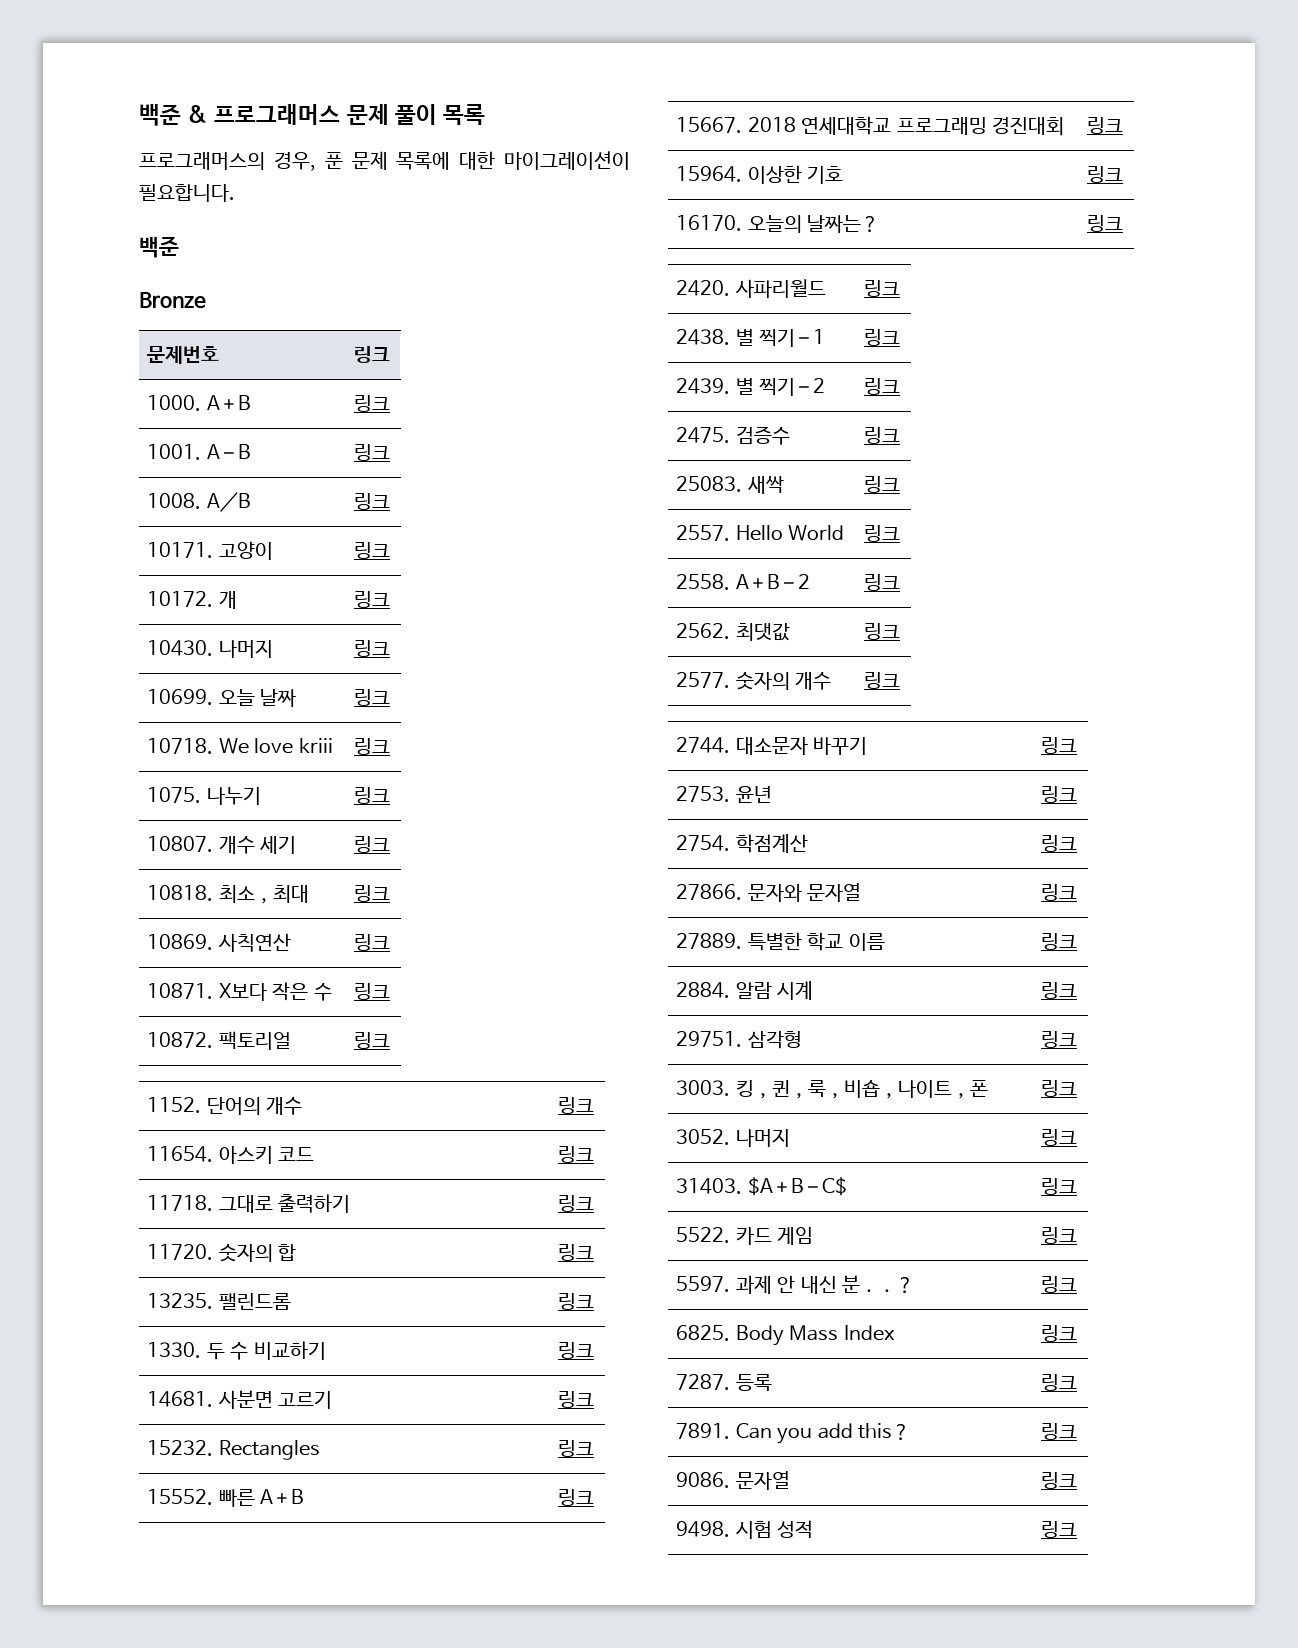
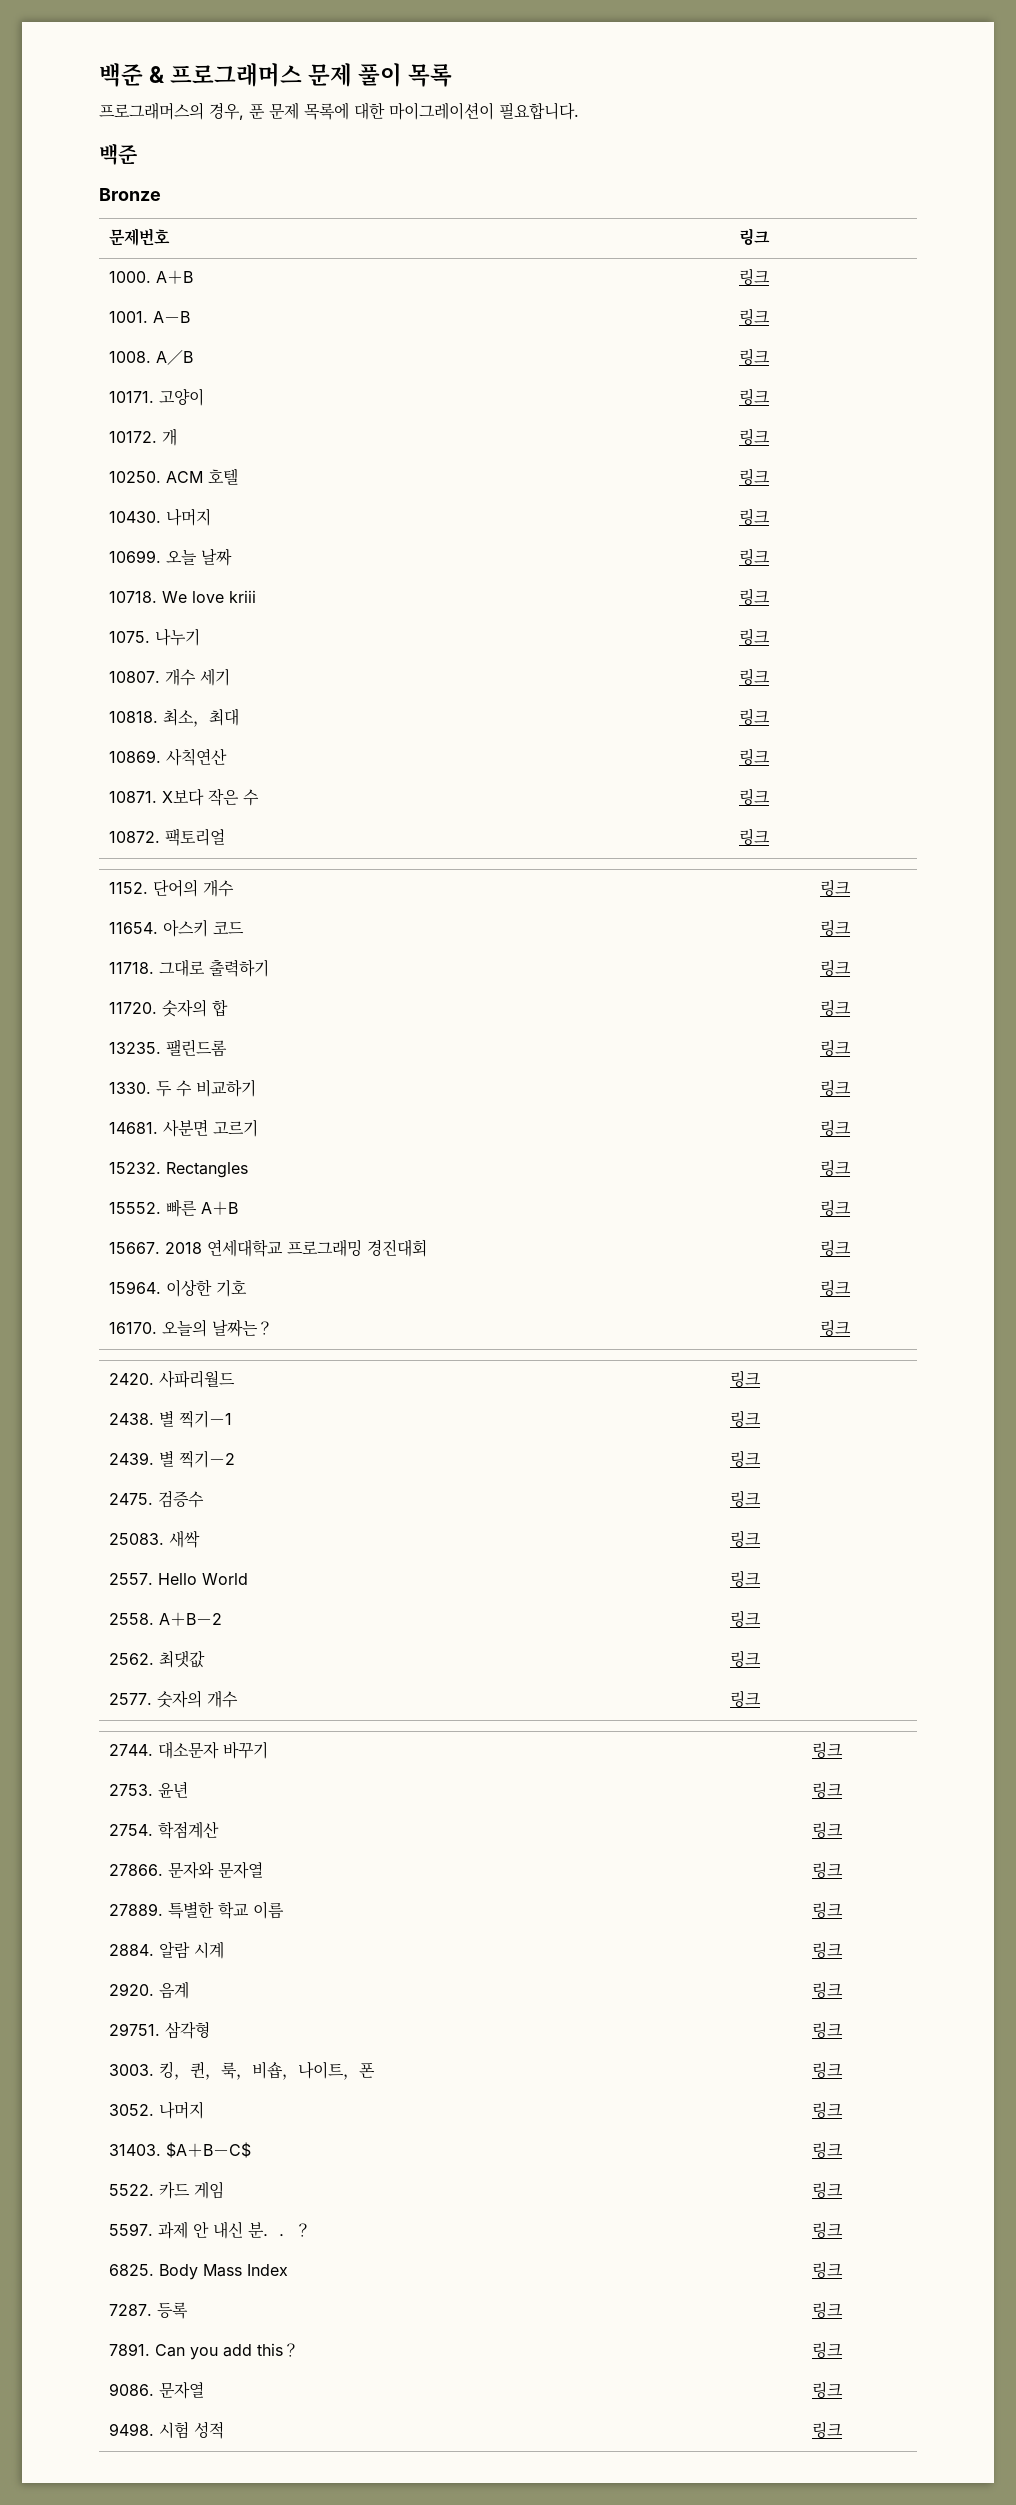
+ 10250. ACM 호텔 | 링크
+ 2920. 음계 | 링크

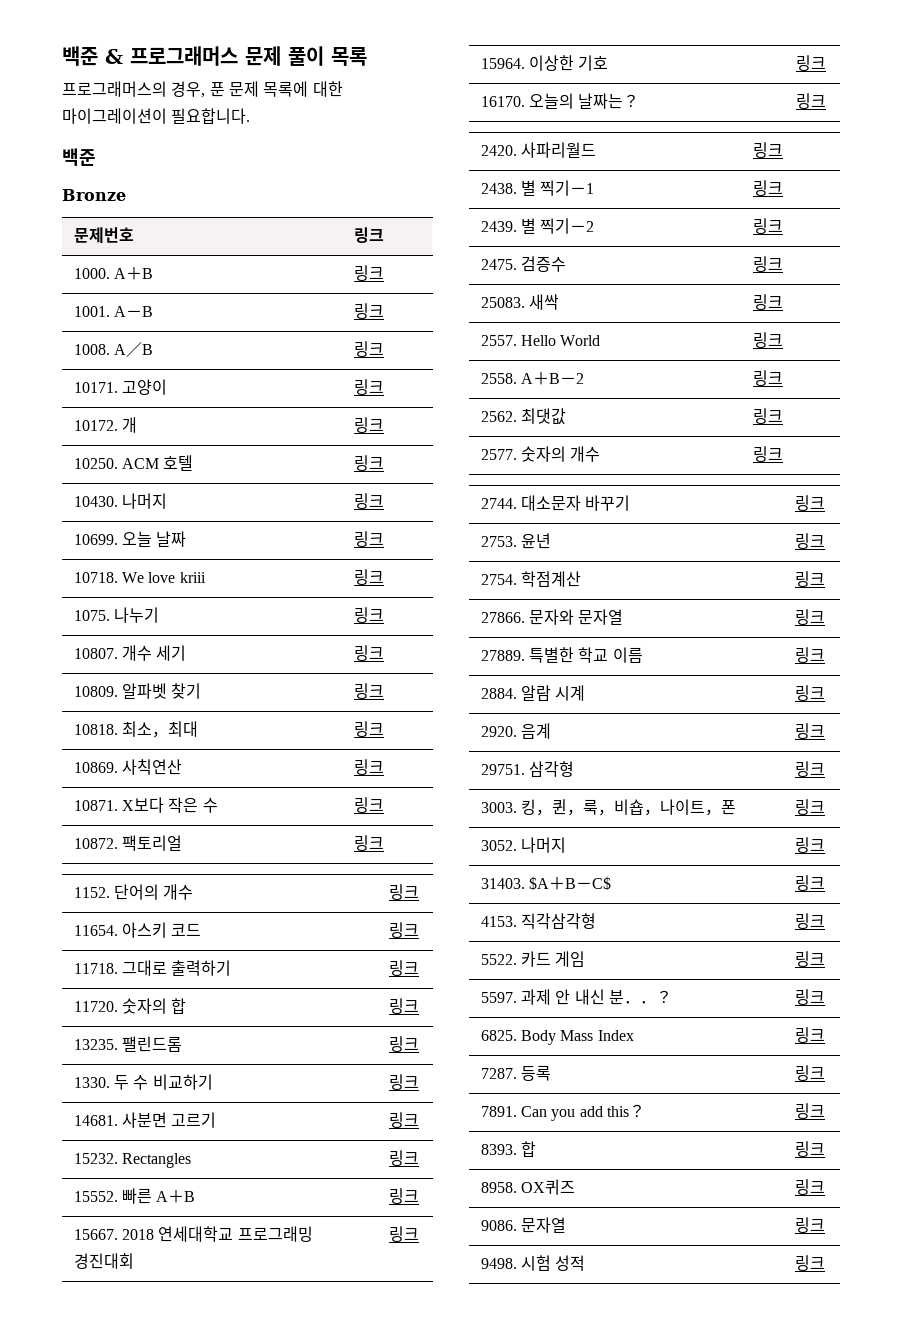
+ 10809. 알파벳 찾기 | 링크
+ 4153. 직각삼각형 | 링크
+ 8393. 합 | 링크
+ 8958. OX퀴즈 | 링크

